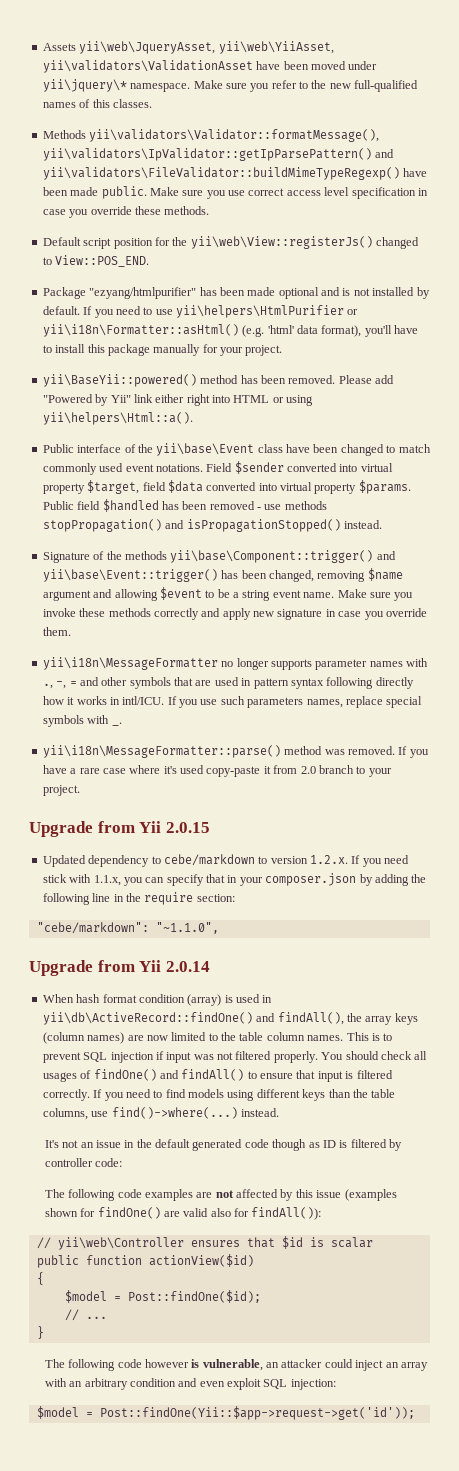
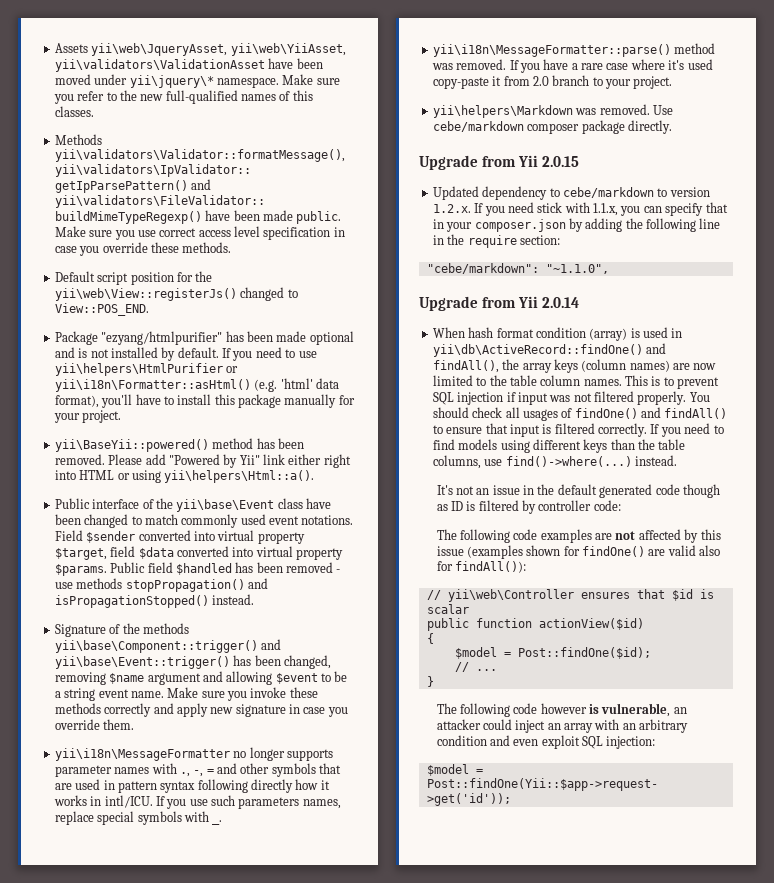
+ yii\helpers\Markdown was removed. Use cebe/markdown composer package directly.

